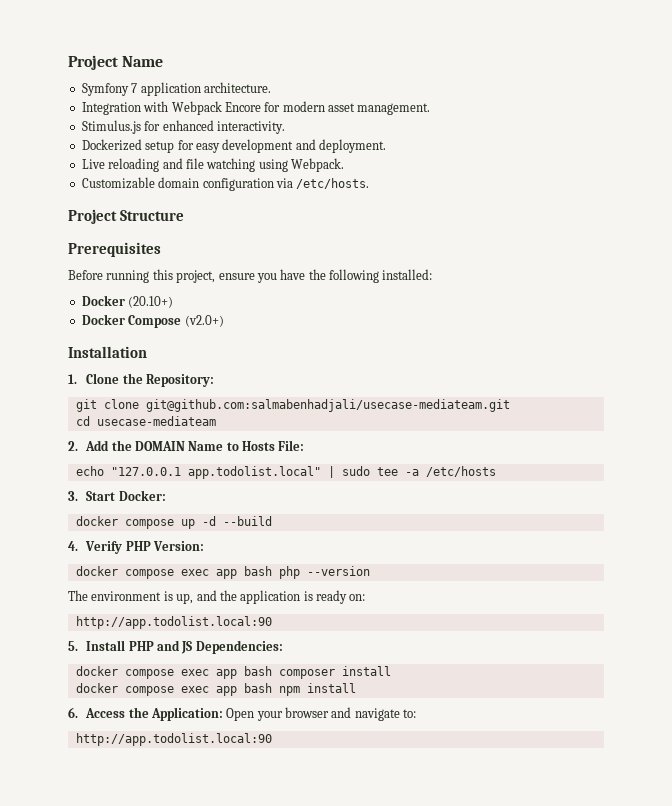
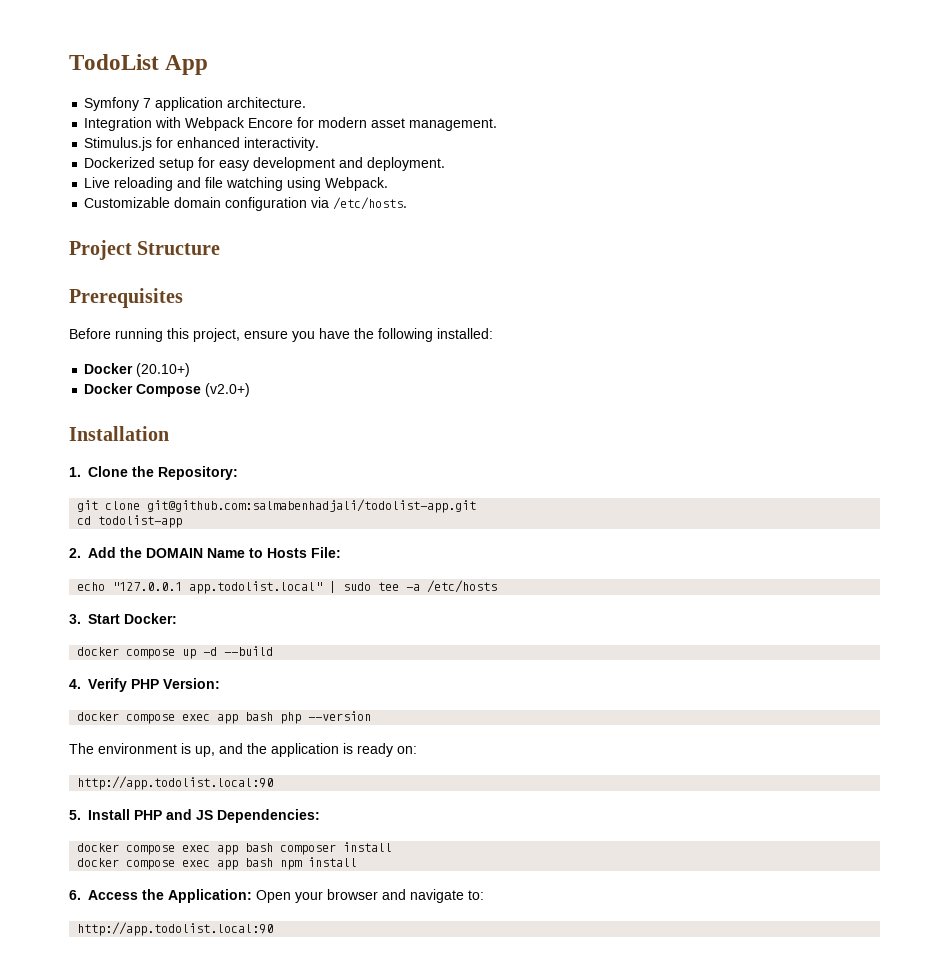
- Project Name
+ TodoList App
- git clone git@github.com:salmabenhadjali/usecase-mediateam.git
+ git clone git@github.com:salmabenhadjali/todolist-app.git
- cd usecase-mediateam
+ cd todolist-app

